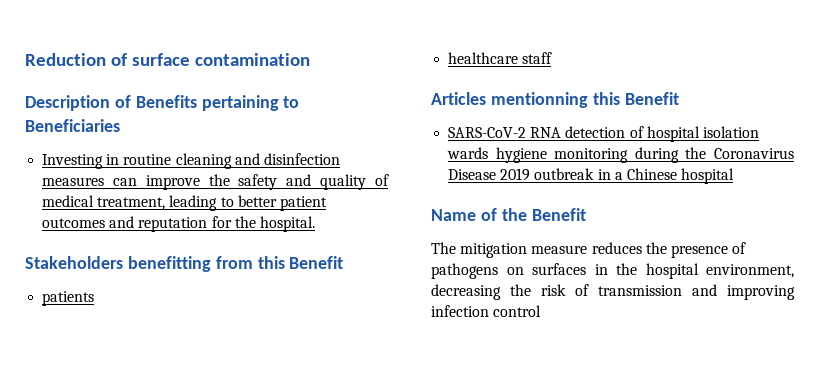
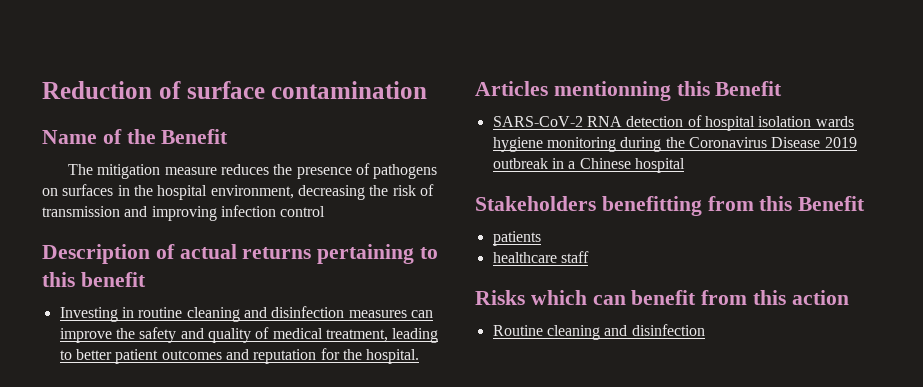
- Description of Benefits pertaining to Beneficiaries
- Investing in routine cleaning and disinfection measures can improve the safety and quality of medical treatment, leading to better patient outcomes and reputation for the hospital.
- Stakeholders benefitting from this Benefit
- patients
- healthcare staff
- Articles mentionning this Benefit
- SARS-CoV-2 RNA detection of hospital isolation wards hygiene monitoring during the Coronavirus Disease 2019 outbreak in a Chinese hospital
+ Description of actual returns pertaining to this benefit
+ Investing in routine cleaning and disinfection measures can improve the safety and quality of medical treatment, leading to better patient outcomes and reputation for the hospital.
+ Articles mentionning this Benefit
+ SARS-CoV-2 RNA detection of hospital isolation wards hygiene monitoring during the Coronavirus Disease 2019 outbreak in a Chinese hospital
+ Stakeholders benefitting from this Benefit
+ patients
+ healthcare staff
+ Risks which can benefit from this action
+ Routine cleaning and disinfection

